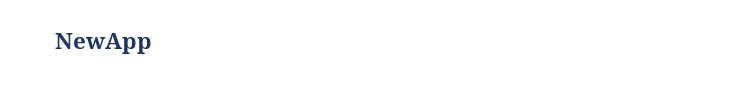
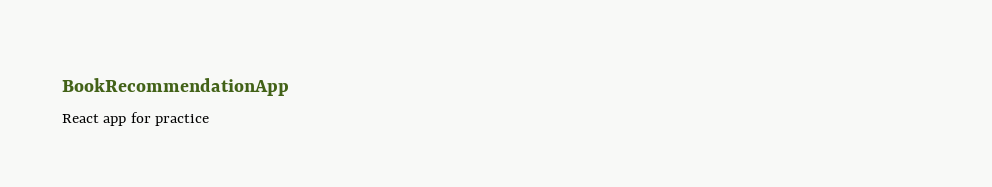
- NewApp
+ BookRecommendationApp
+ React app for practice

